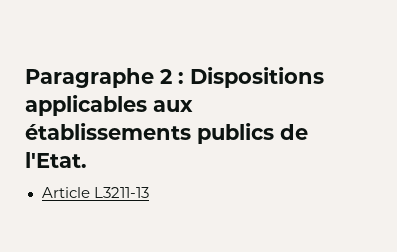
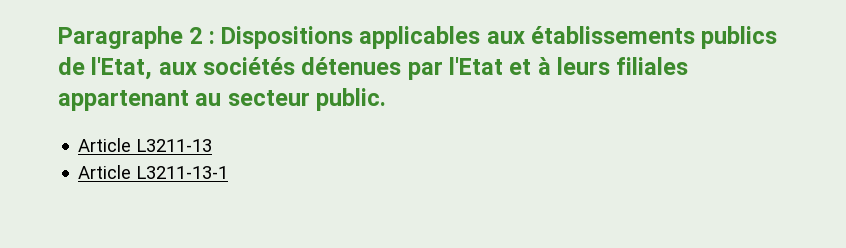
- Paragraphe 2 : Dispositions applicables aux établissements publics de l'Etat.
+ Paragraphe 2 : Dispositions applicables aux établissements publics de l'Etat, aux sociétés détenues par l'Etat et à leurs filiales appartenant au secteur public.
+ Article L3211-13-1

